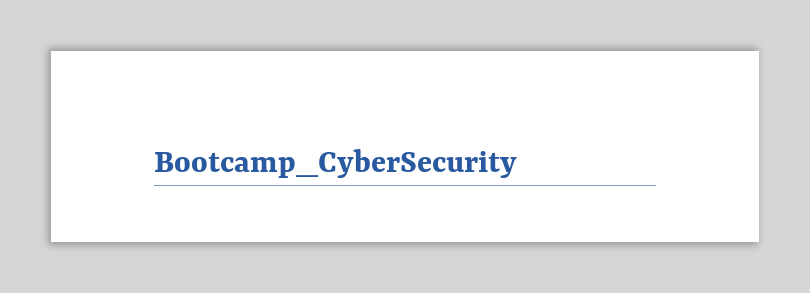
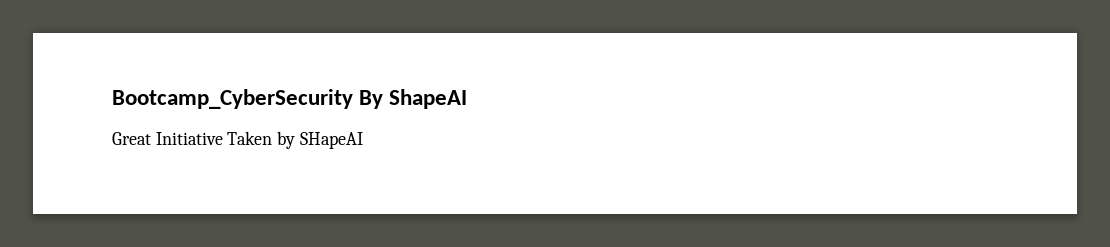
- Bootcamp_CyberSecurity
+ Bootcamp_CyberSecurity By ShapeAI
+ Great Initiative Taken by SHapeAI

